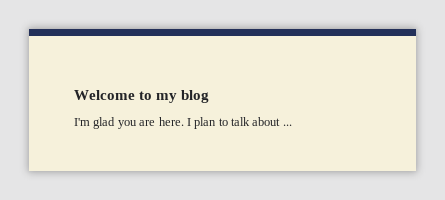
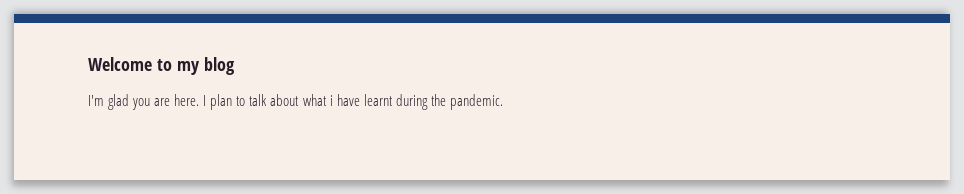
- I plan to talk about ...
+ I plan to talk about what i have learnt during the pandemic.

